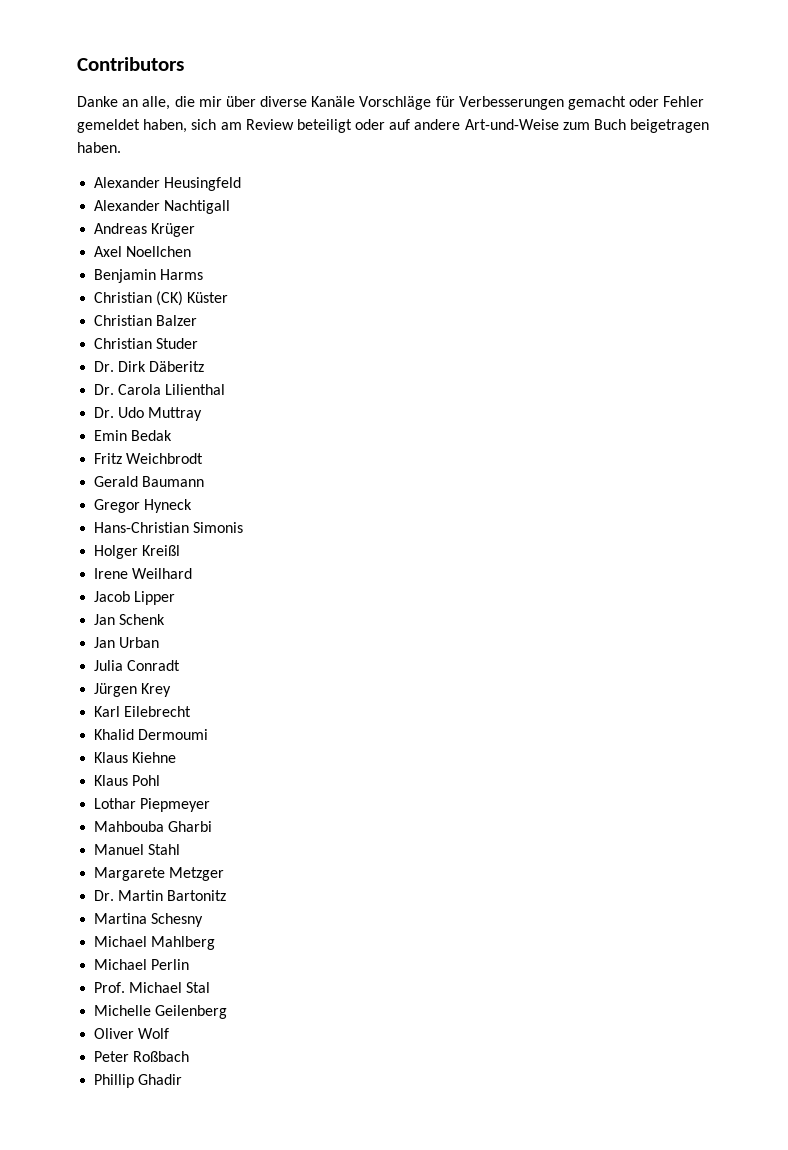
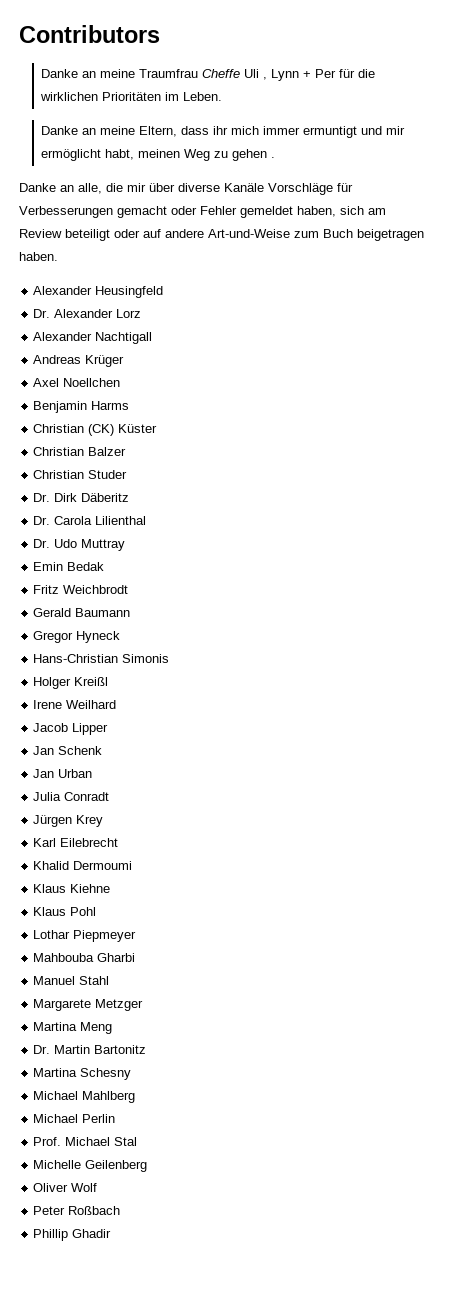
+ Danke an meine Traumfrau Cheffe Uli , Lynn + Per für die wirklichen Prioritäten im Leben.
+ Danke an meine Eltern, dass ihr mich immer ermuntigt und mir ermöglicht habt, meinen Weg zu gehen .
+ Dr. Alexander Lorz
+ Martina Meng

